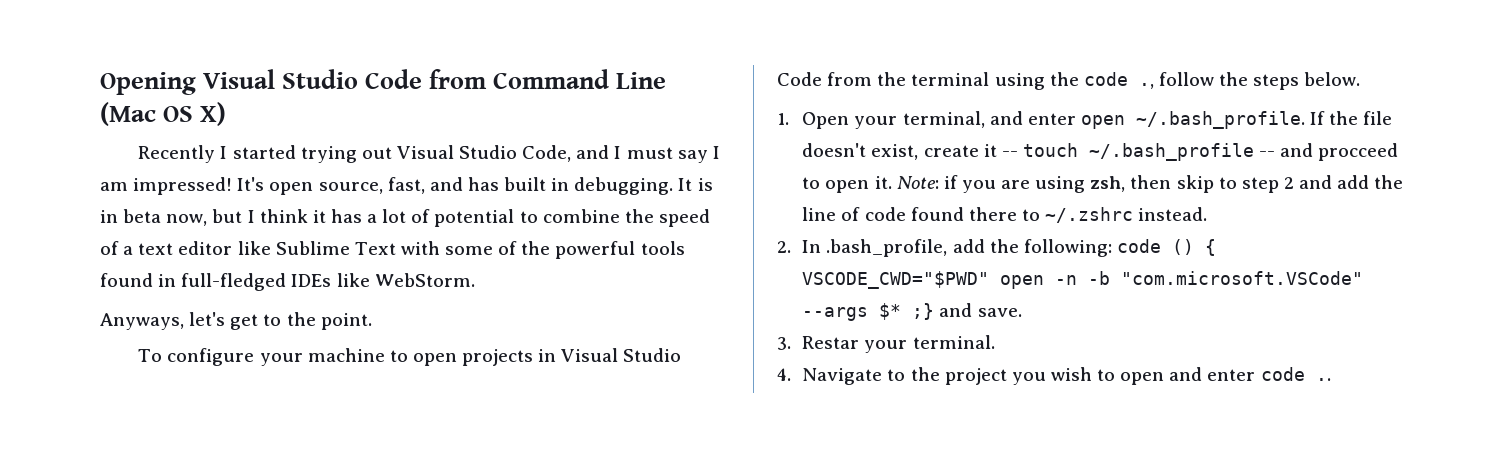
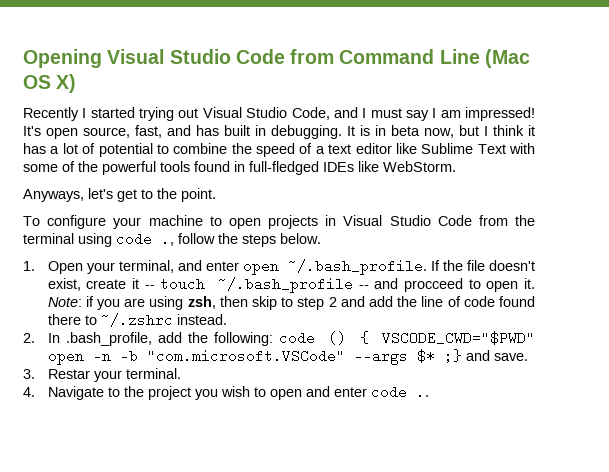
- To configure your machine to open projects in Visual Studio Code from the terminal using the code ., follow the steps below.
+ To configure your machine to open projects in Visual Studio Code from the terminal using code ., follow the steps below.

